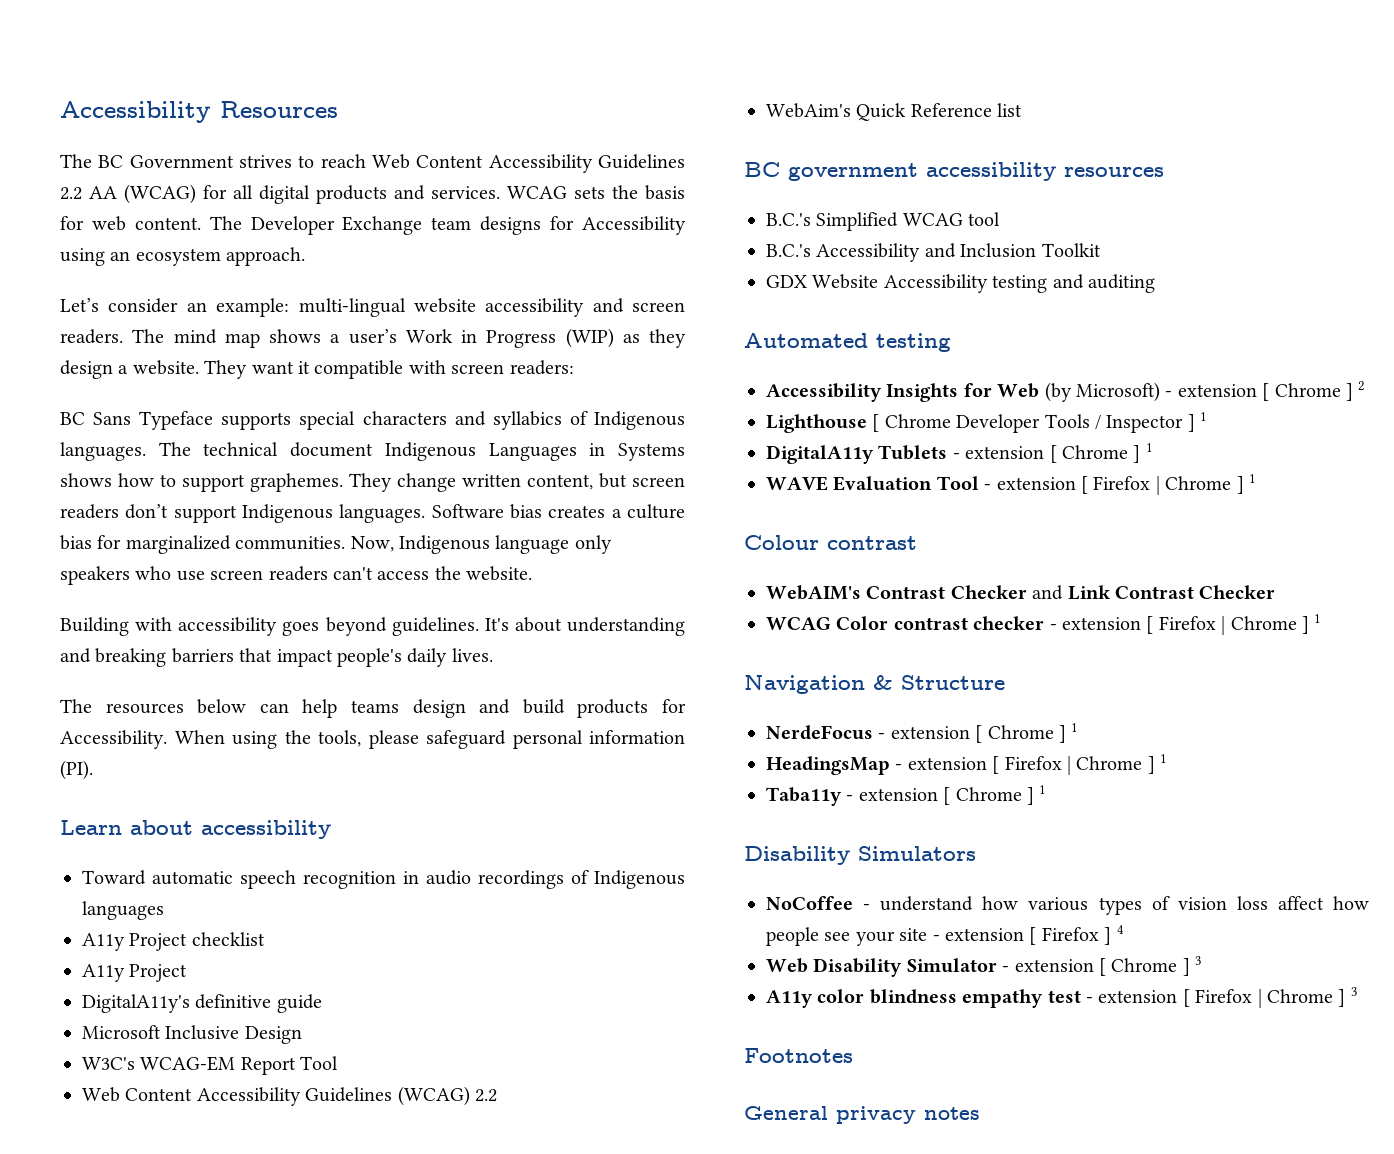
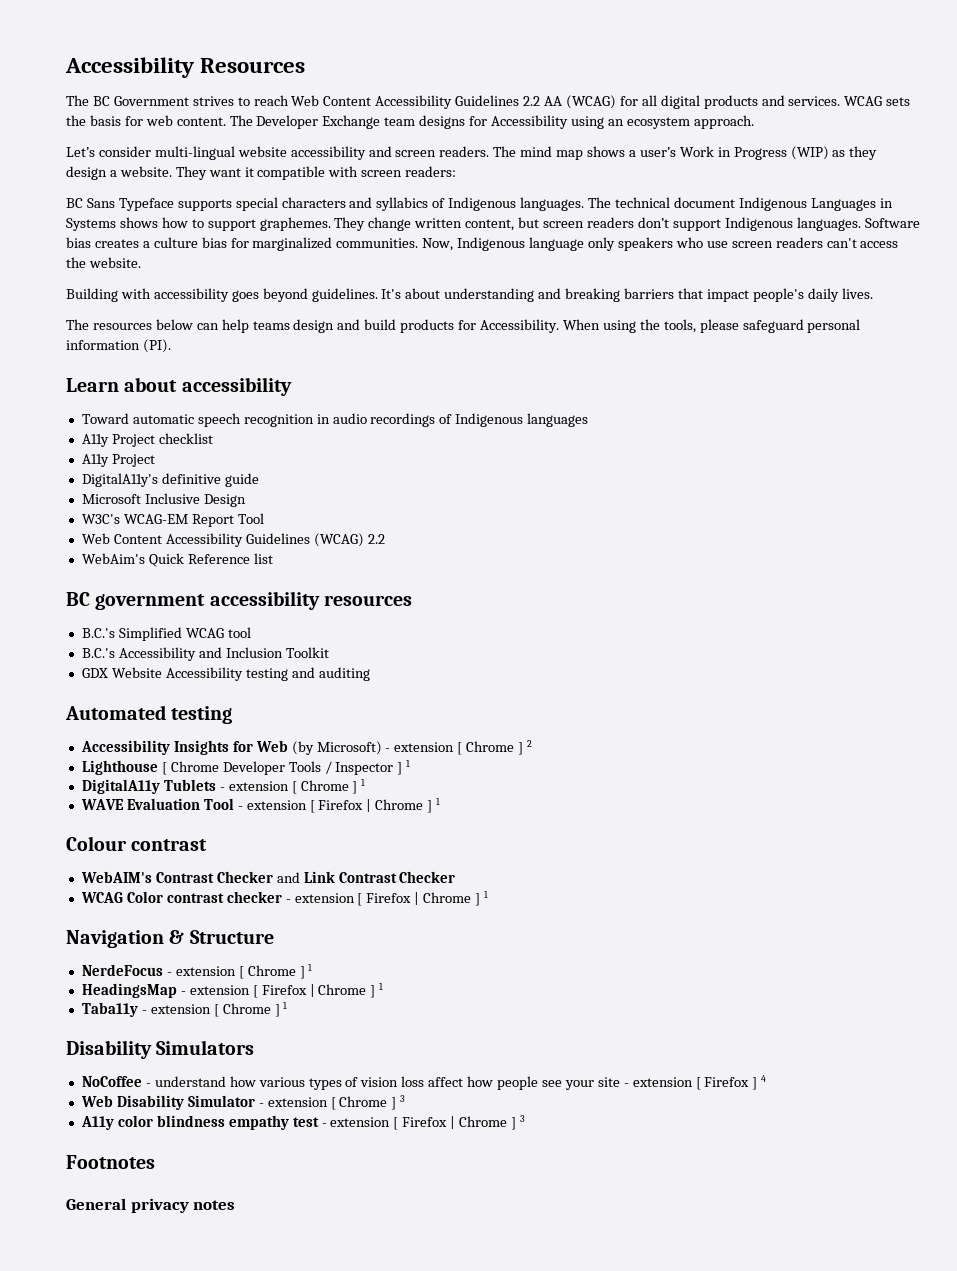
- Let’s consider an example: multi-lingual website accessibility and screen readers.
+ Let’s consider multi-lingual website accessibility and screen readers.

